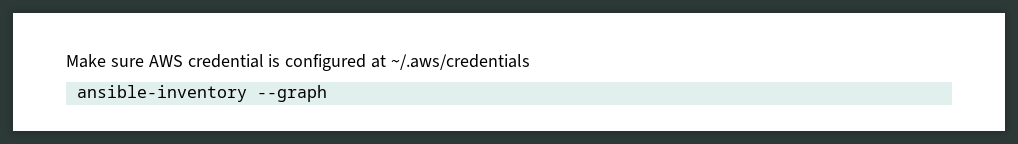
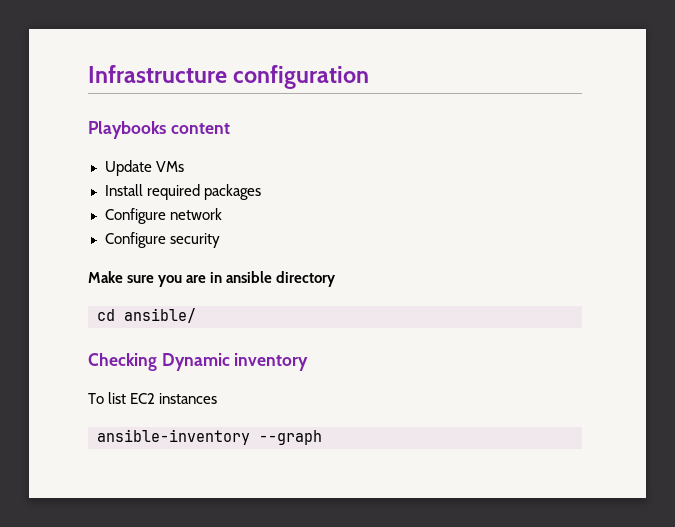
- Make sure AWS credential is configured at ~/.aws/credentials
+ Infrastructure configuration
+ Playbooks content
+ Update VMs
+ Install required packages
+ Configure network
+ Configure security
+ Make sure you are in ansible directory
+ cd ansible/
+ Checking Dynamic inventory
+ To list EC2 instances

